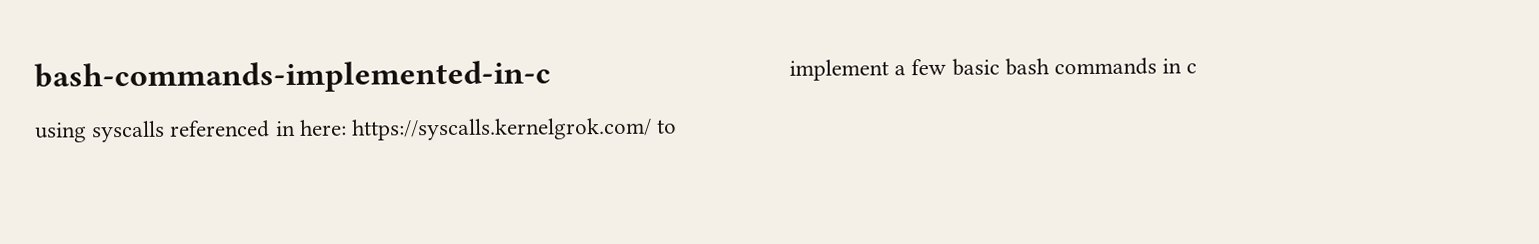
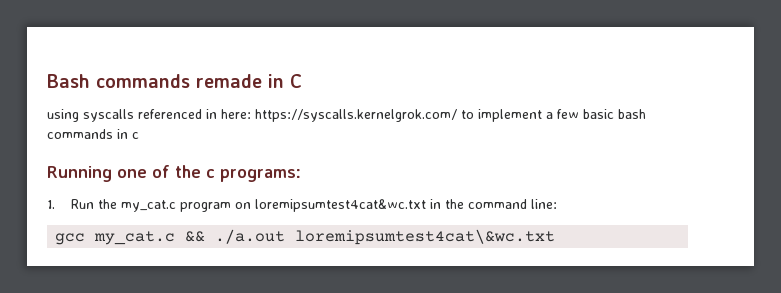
- bash-commands-implemented-in-c
+ Bash commands remade in C
+ Running one of the c programs:
+ 1. Run the my_cat.c program on loremipsumtest4cat&wc.txt in the command line:
+ gcc my_cat.c && ./a.out loremipsumtest4cat\&wc.txt

